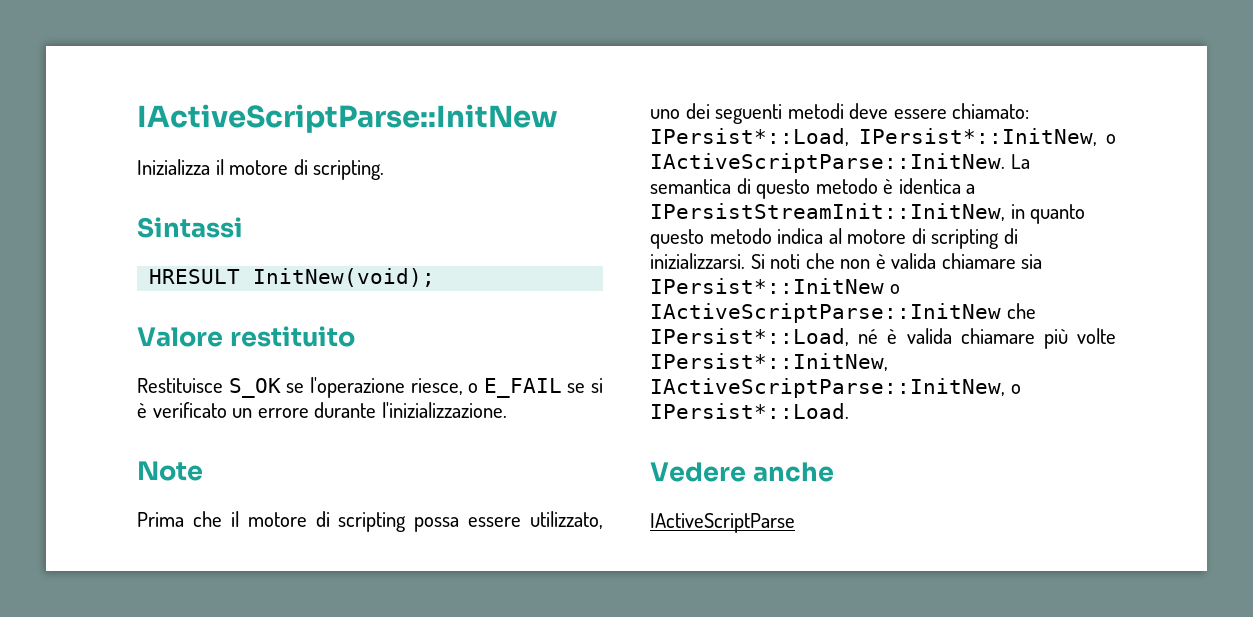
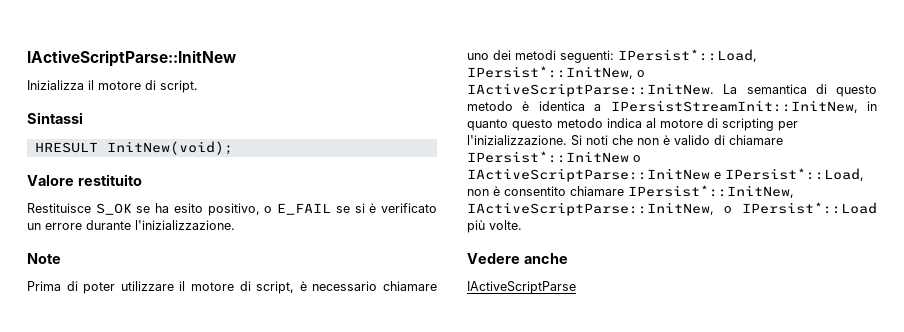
- Inizializza il motore di scripting.
+ Inizializza il motore di script.
- Restituisce S_OK se l'operazione riesce, o E_FAIL se si è verificato un errore durante l'inizializzazione.
+ Restituisce S_OK se ha esito positivo, o E_FAIL se si è verificato un errore durante l'inizializzazione.
- Prima che il motore di scripting possa essere utilizzato, uno dei seguenti metodi deve essere chiamato: IPersist*::Load, IPersist*::InitNew, o IActiveScriptParse::InitNew.
+ Prima di poter utilizzare il motore di script, è necessario chiamare uno dei metodi seguenti: IPersist*::Load, IPersist*::InitNew, o IActiveScriptParse::InitNew.
- La semantica di questo metodo è identica a IPersistStreamInit::InitNew, in quanto questo metodo indica al motore di scripting di inizializzarsi.
+ La semantica di questo metodo è identica a IPersistStreamInit::InitNew, in quanto questo metodo indica al motore di scripting per l'inizializzazione.
- Si noti che non è valida chiamare sia IPersist*::InitNew o IActiveScriptParse::InitNew che IPersist*::Load, né è valida chiamare più volte IPersist*::InitNew, IActiveScriptParse::InitNew, o IPersist*::Load.
+ Si noti che non è valido di chiamare IPersist*::InitNew o IActiveScriptParse::InitNew e IPersist*::Load, non è consentito chiamare IPersist*::InitNew, IActiveScriptParse::InitNew, o IPersist*::Load più volte.

